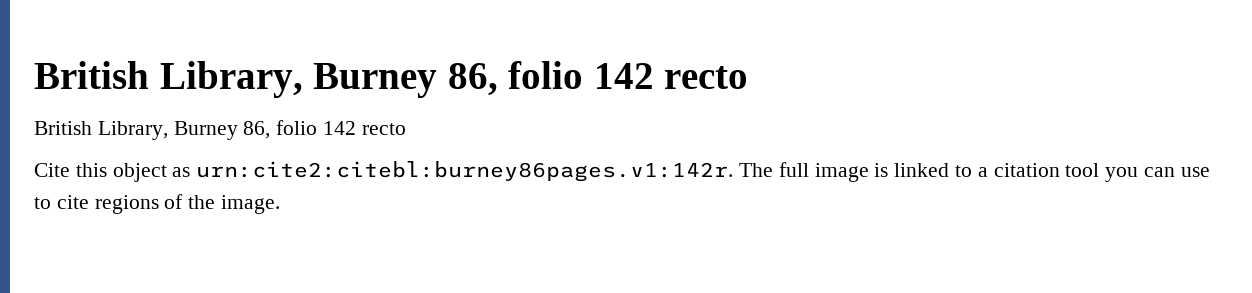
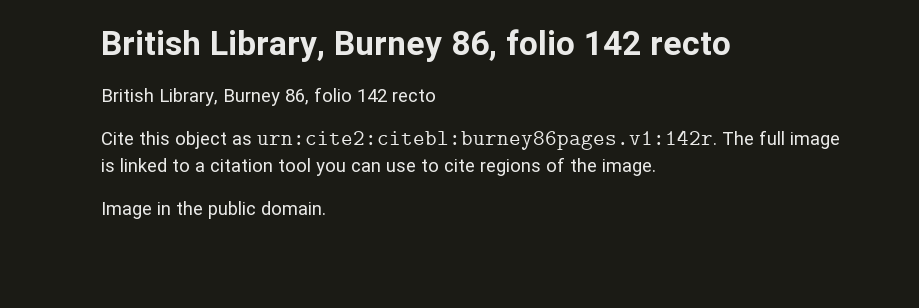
+ Image in the public domain.

